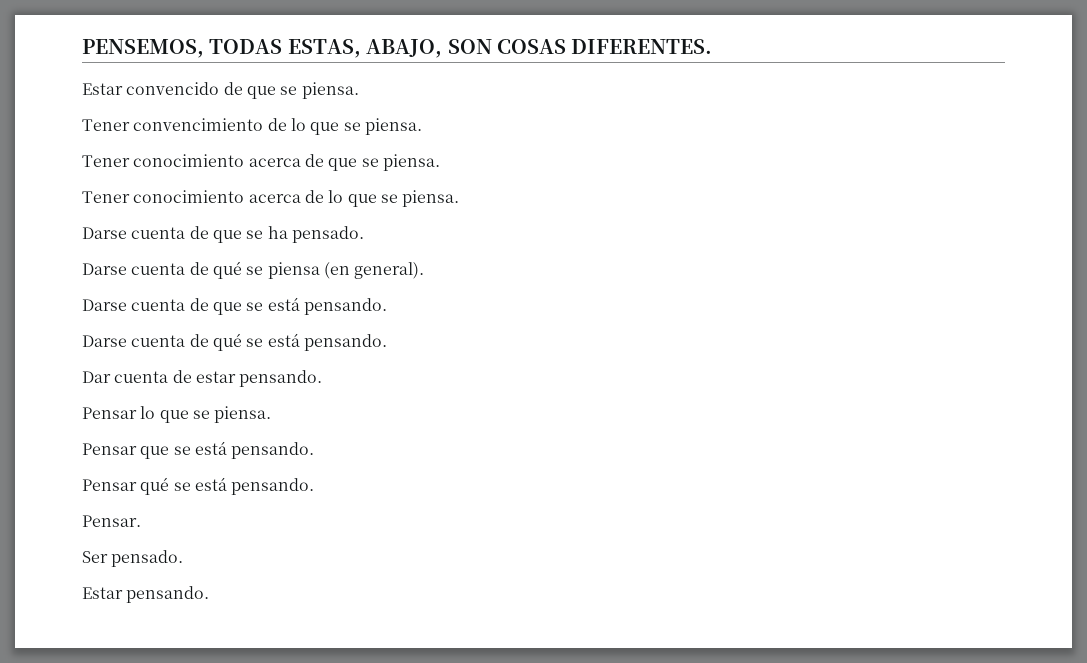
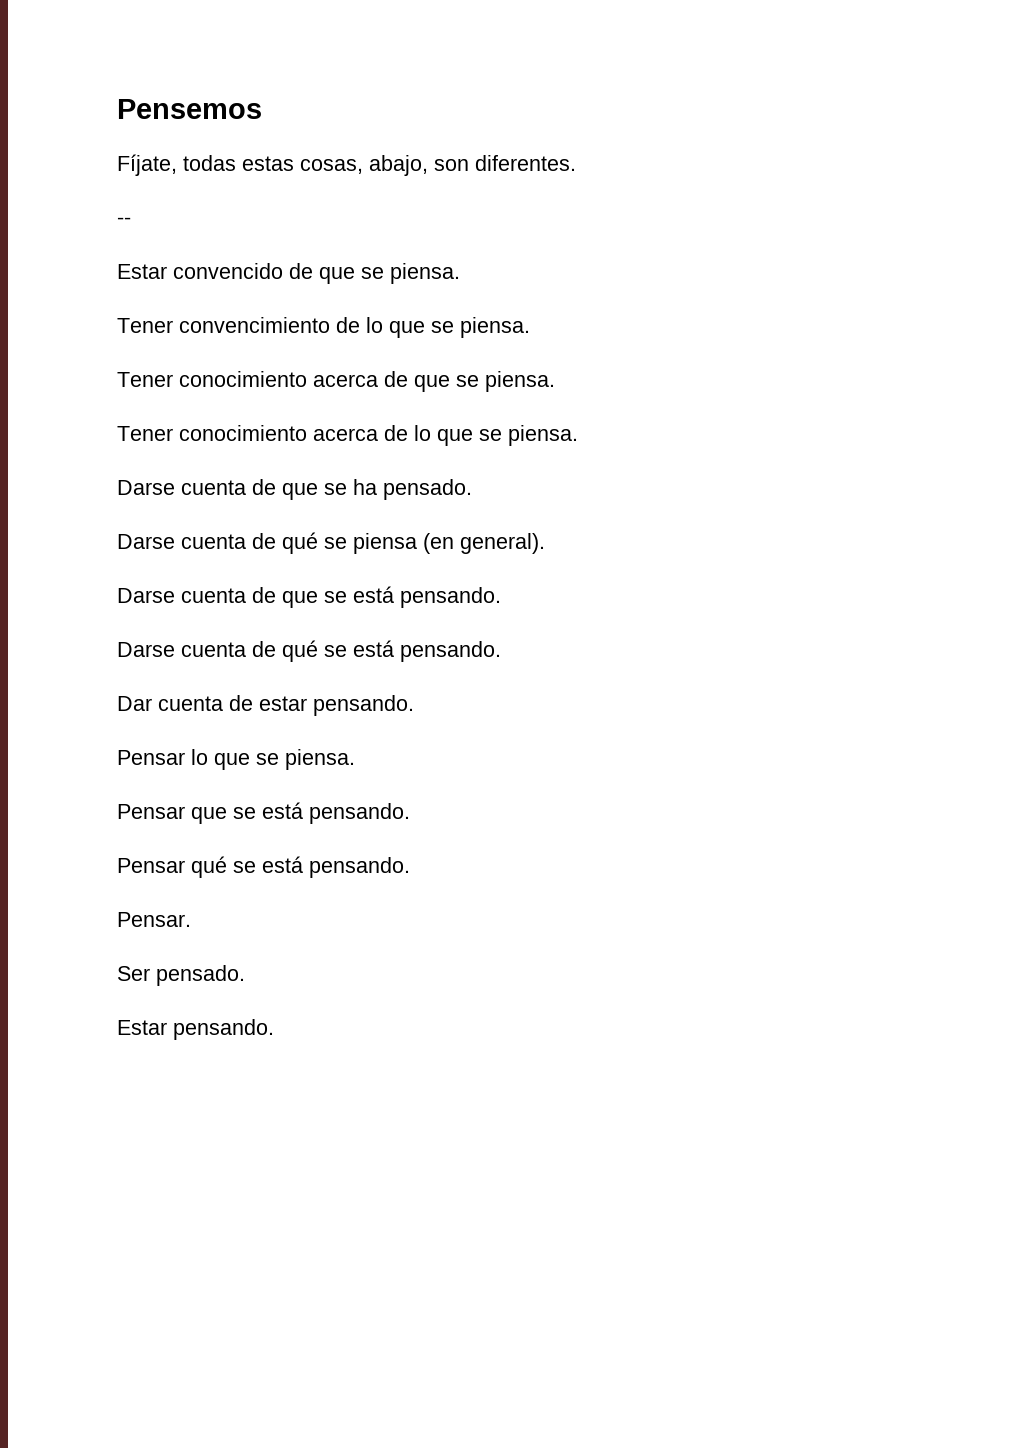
- PENSEMOS, TODAS ESTAS, ABAJO, SON COSAS DIFERENTES.
+ Pensemos
+ Fíjate, todas estas cosas, abajo, son diferentes.
+ --

